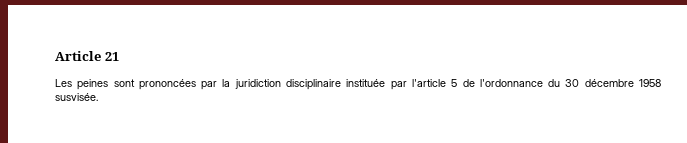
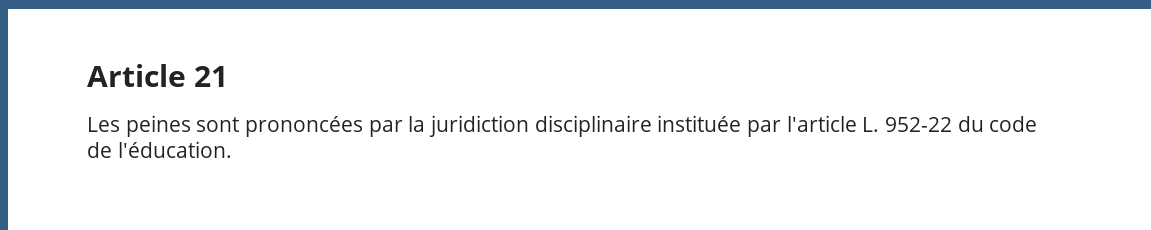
- Les peines sont prononcées par la juridiction disciplinaire instituée par l'article 5 de l'ordonnance du 30 décembre 1958 susvisée.
+ Les peines sont prononcées par la juridiction disciplinaire instituée par l'article L. 952-22 du code de l'éducation.

